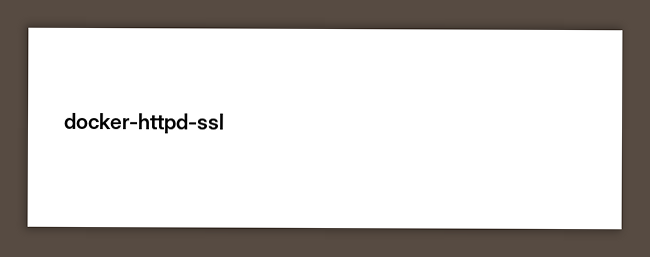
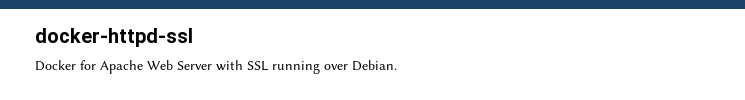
+ Docker for Apache Web Server with SSL running over Debian.

